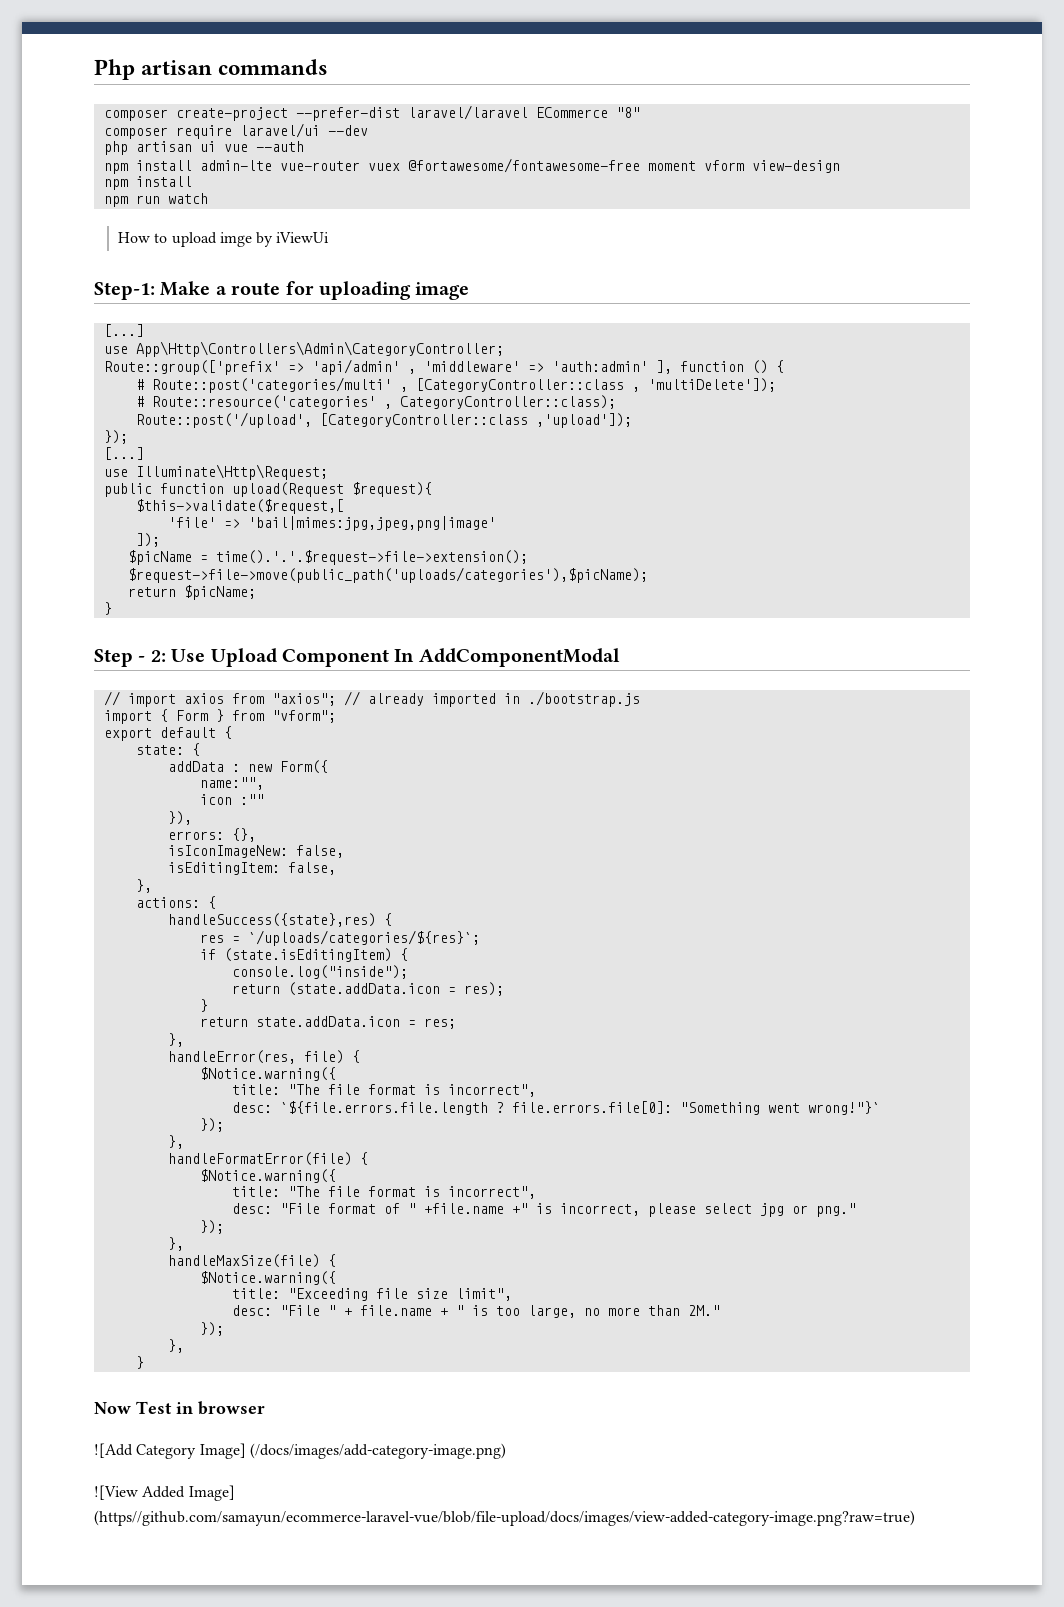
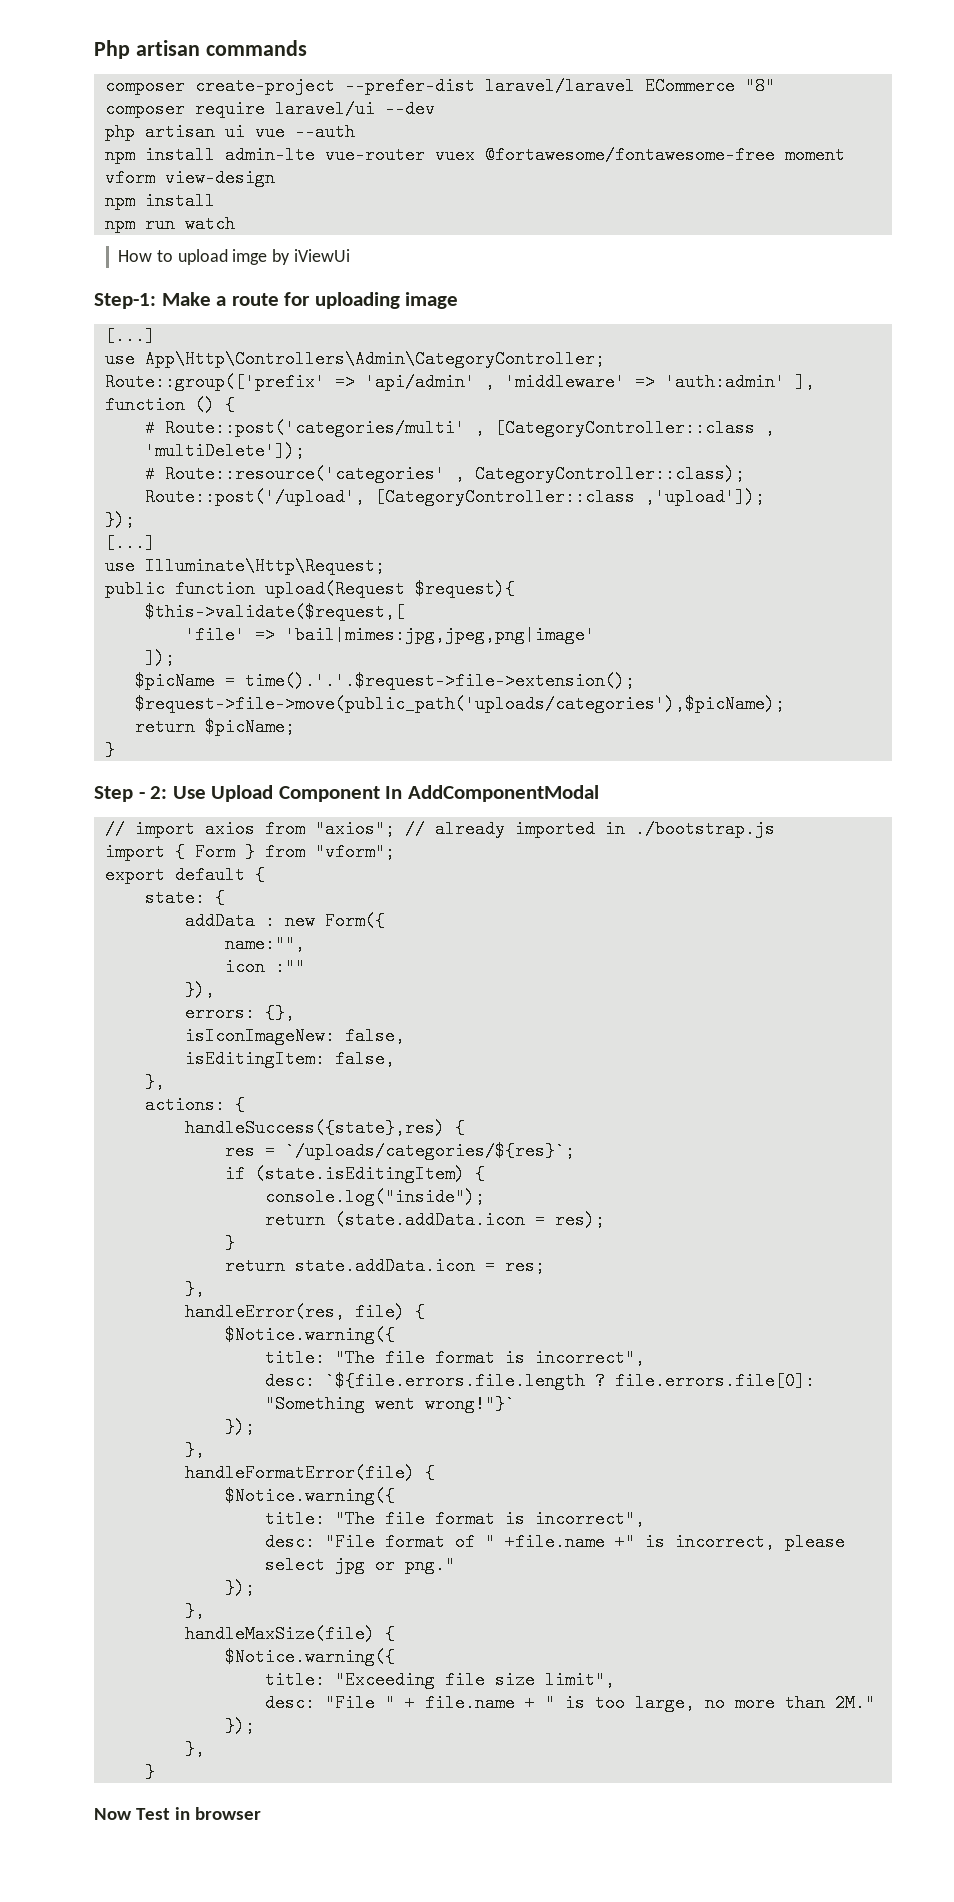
- ![Add Category Image] (/docs/images/add-category-image.png)
- ![View Added Image] (https//github.com/samayun/ecommerce-laravel-vue/blob/file-upload/docs/images/view-added-category-image.png?raw=true)

